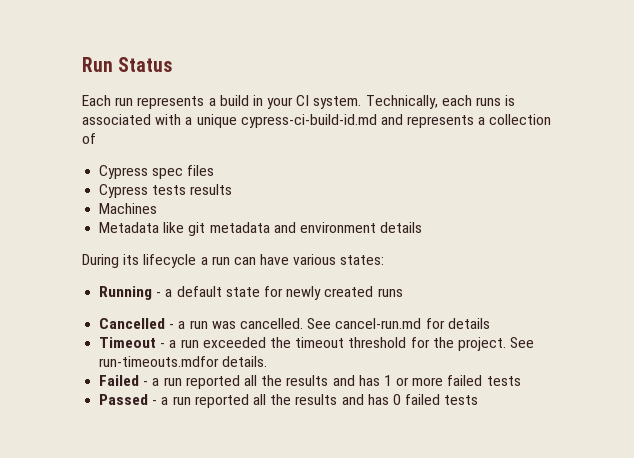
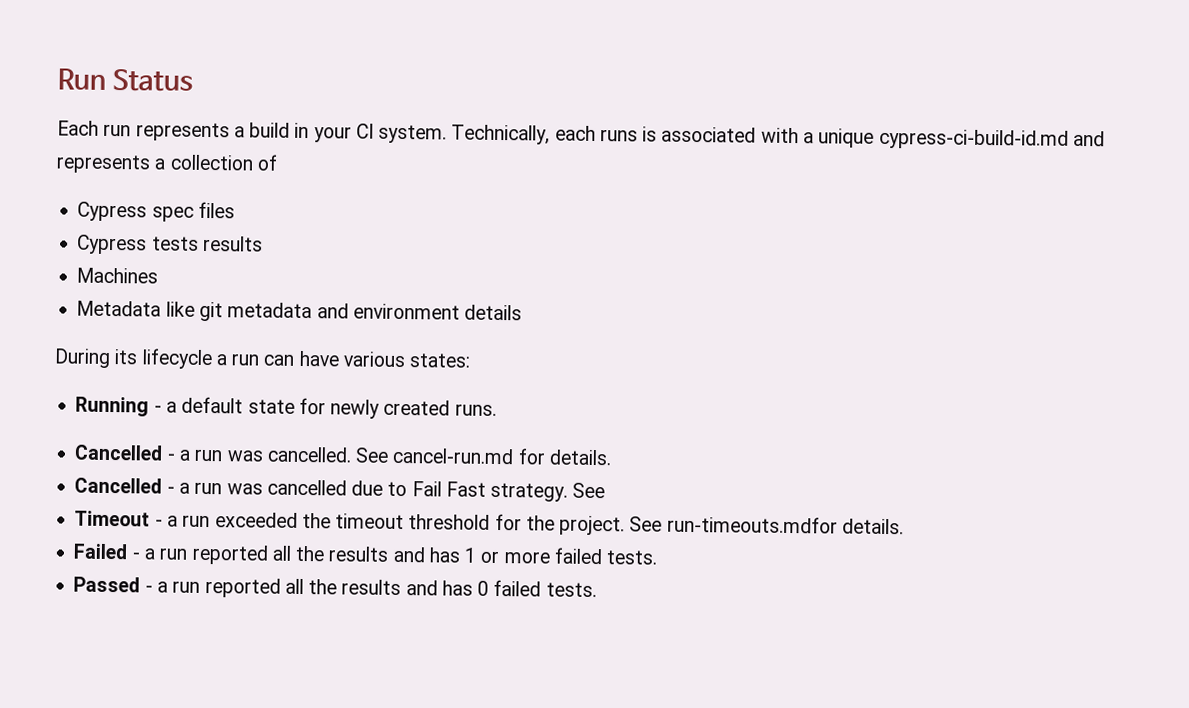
- Running - a default state for newly created runs
+ Running - a default state for newly created runs.
- See cancel-run.md for details
+ See cancel-run.md for details.
+ Cancelled - a run was cancelled due to Fail Fast strategy. See
- Failed - a run reported all the results and has 1 or more failed tests
+ Failed - a run reported all the results and has 1 or more failed tests.
- Passed - a run reported all the results and has 0 failed tests
+ Passed - a run reported all the results and has 0 failed tests.

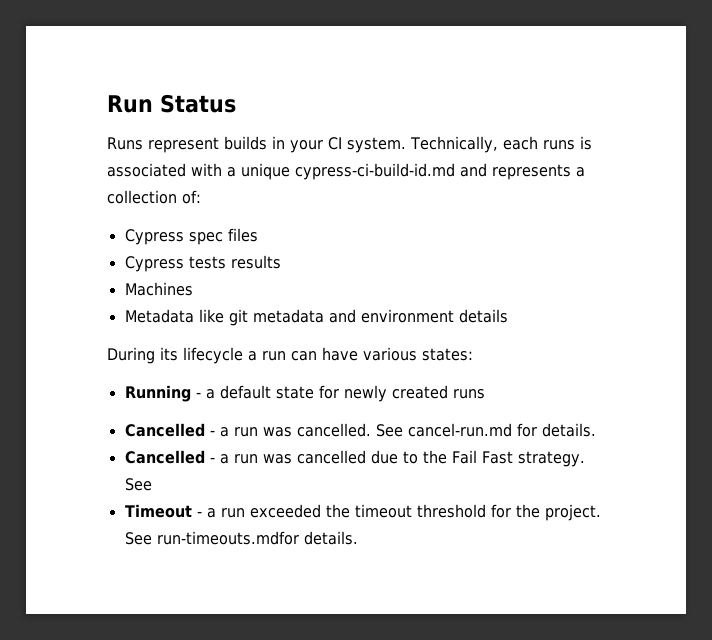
- Each run represents a build in your CI system.
+ Runs represent builds in your CI system.
- Technically, each runs is associated with a unique cypress-ci-build-id.md and represents a collection of
+ Technically, each runs is associated with a unique cypress-ci-build-id.md and represents a collection of:
- Running - a default state for newly created runs.
+ Running - a default state for newly created runs
- Cancelled - a run was cancelled due to Fail Fast strategy.
+ Cancelled - a run was cancelled due to the Fail Fast strategy.
- Failed - a run reported all the results and has 1 or more failed tests.
- Passed - a run reported all the results and has 0 failed tests.

